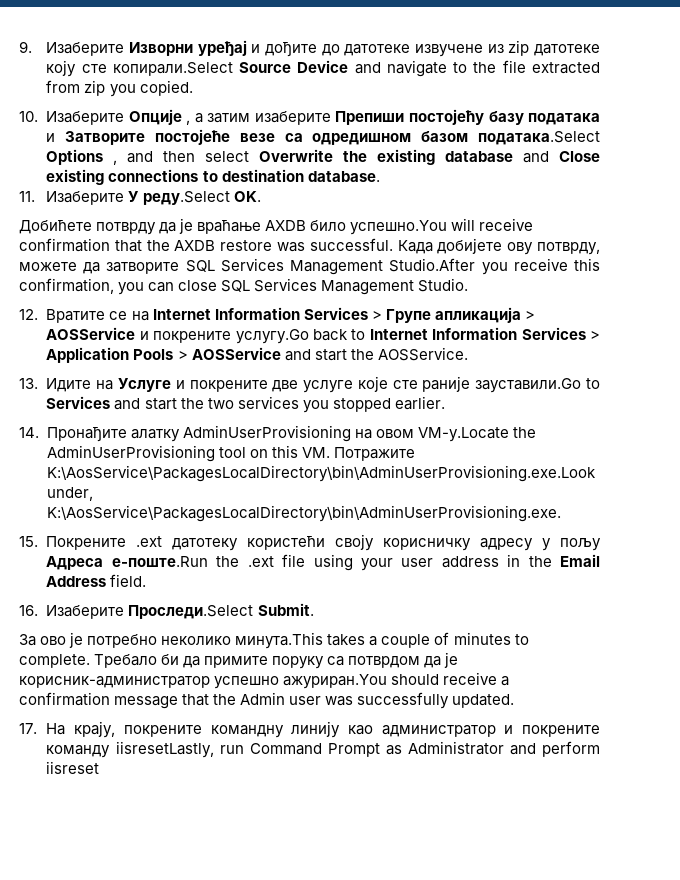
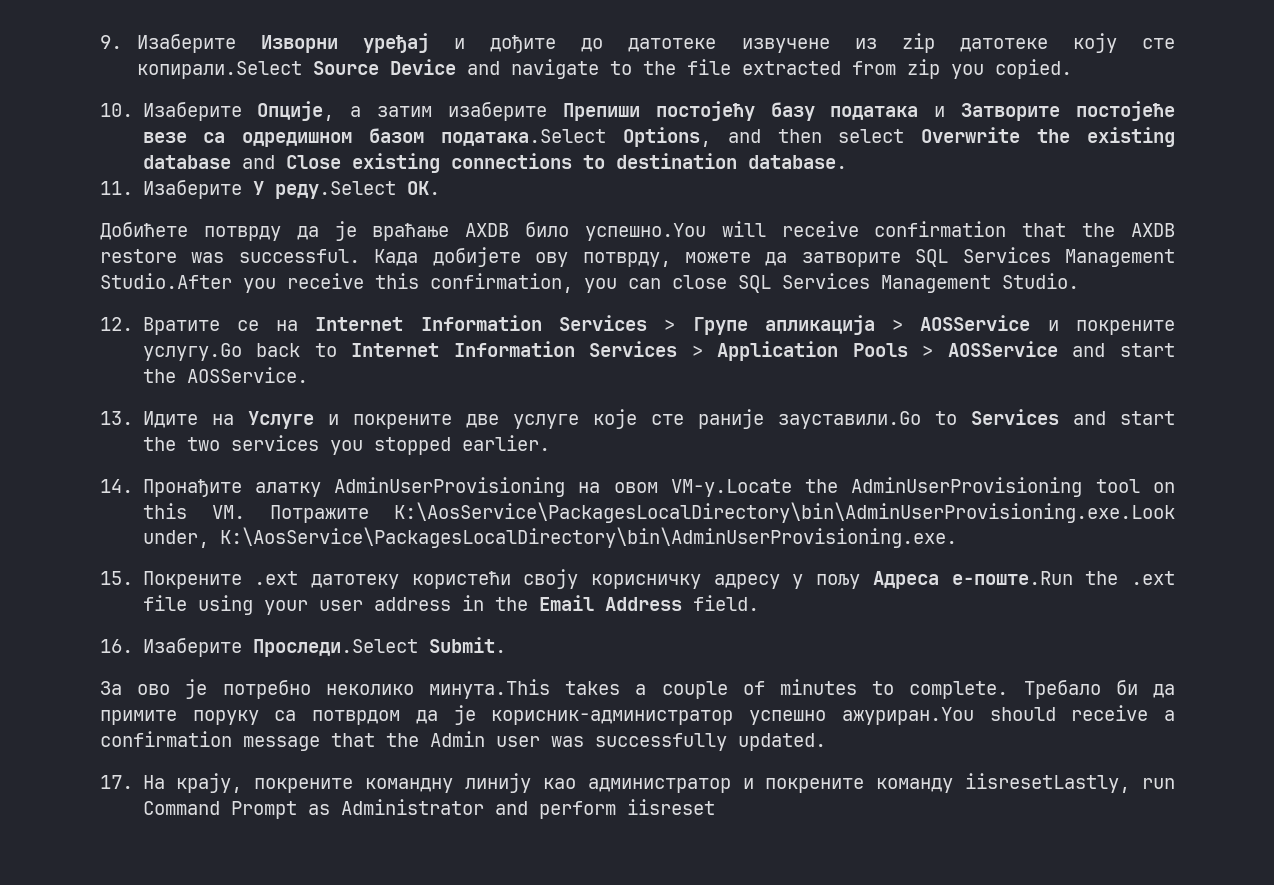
- 10. Изаберите Опције , а затим изаберите Препиши постојећу базу података и Затворите постојеће везе са одредишном базом података.Select Options , and then select Overwrite the existing database and Close existing connections to destination database.
+ 10. Изаберите Опције, а затим изаберите Препиши постојећу базу података и Затворите постојеће везе са одредишном базом података.Select Options, and then select Overwrite the existing database and Close existing connections to destination database.

